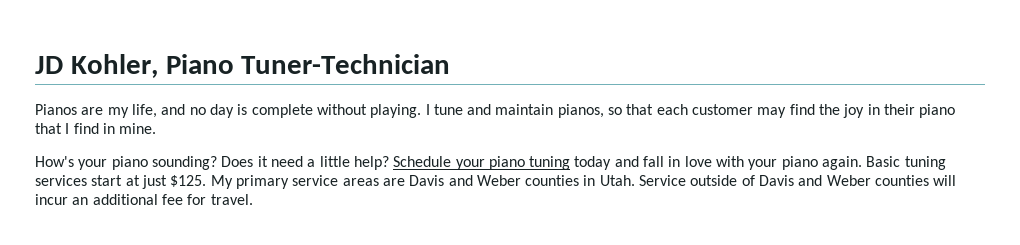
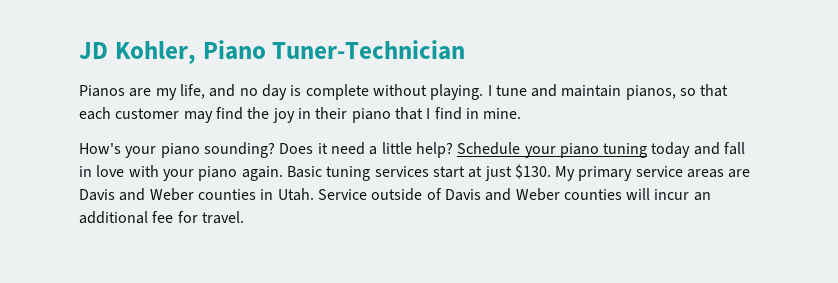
- Basic tuning services start at just $125.
+ Basic tuning services start at just $130.

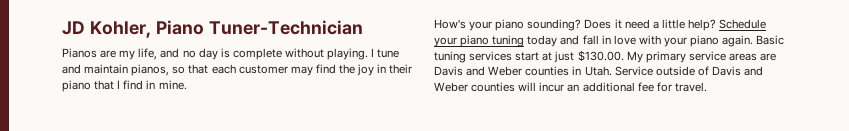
- Basic tuning services start at just $130. My primary service areas are Davis and Weber counties in Utah.
+ Basic tuning services start at just $130.00. My primary service areas are Davis and Weber counties in Utah.

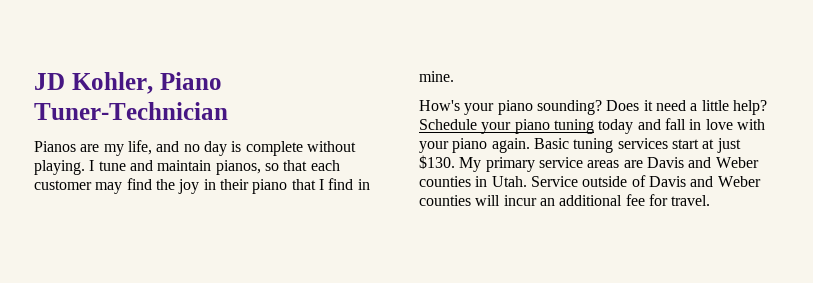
- Basic tuning services start at just $130.00. My primary service areas are Davis and Weber counties in Utah.
+ Basic tuning services start at just $130. My primary service areas are Davis and Weber counties in Utah.

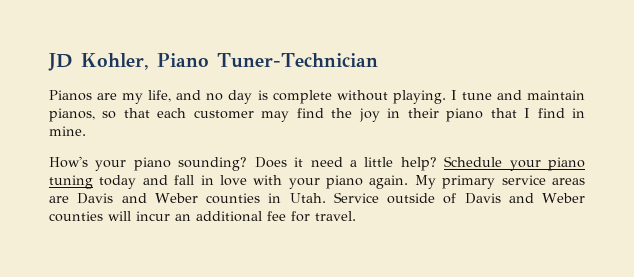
- Basic tuning services start at just $130.

